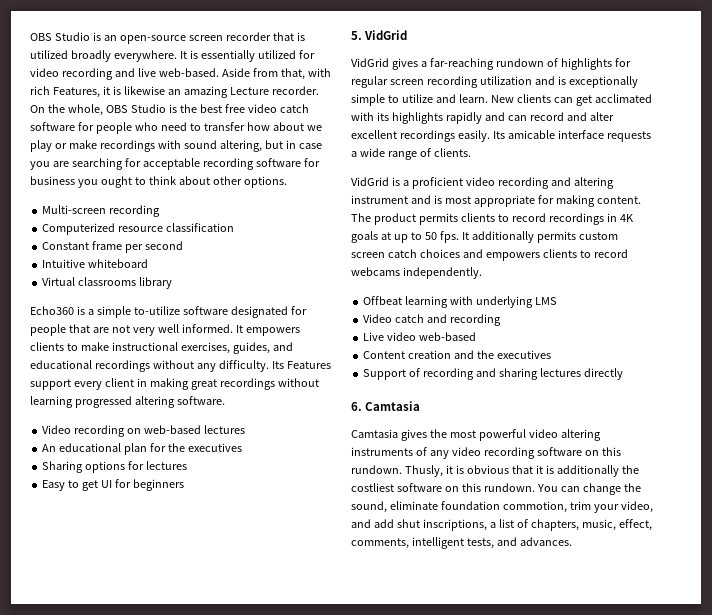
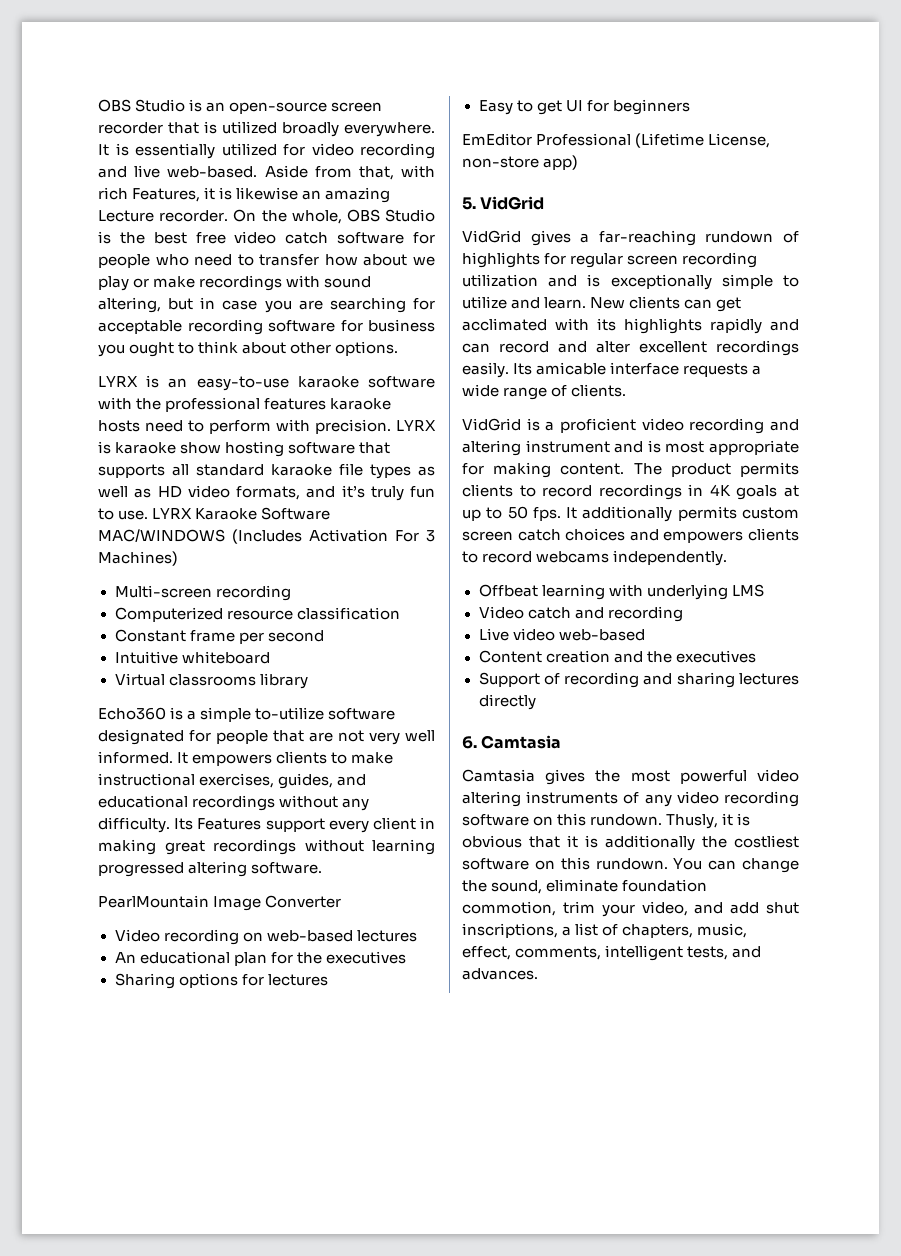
+ LYRX is an easy-to-use karaoke software with the professional features karaoke hosts need to perform with precision. LYRX is karaoke show hosting software that supports all standard karaoke file types as well as HD video formats, and it’s truly fun to use. LYRX Karaoke Software MAC/WINDOWS (Includes Activation For 3 Machines)
+ PearlMountain Image Converter
+ EmEditor Professional (Lifetime License, non-store app)

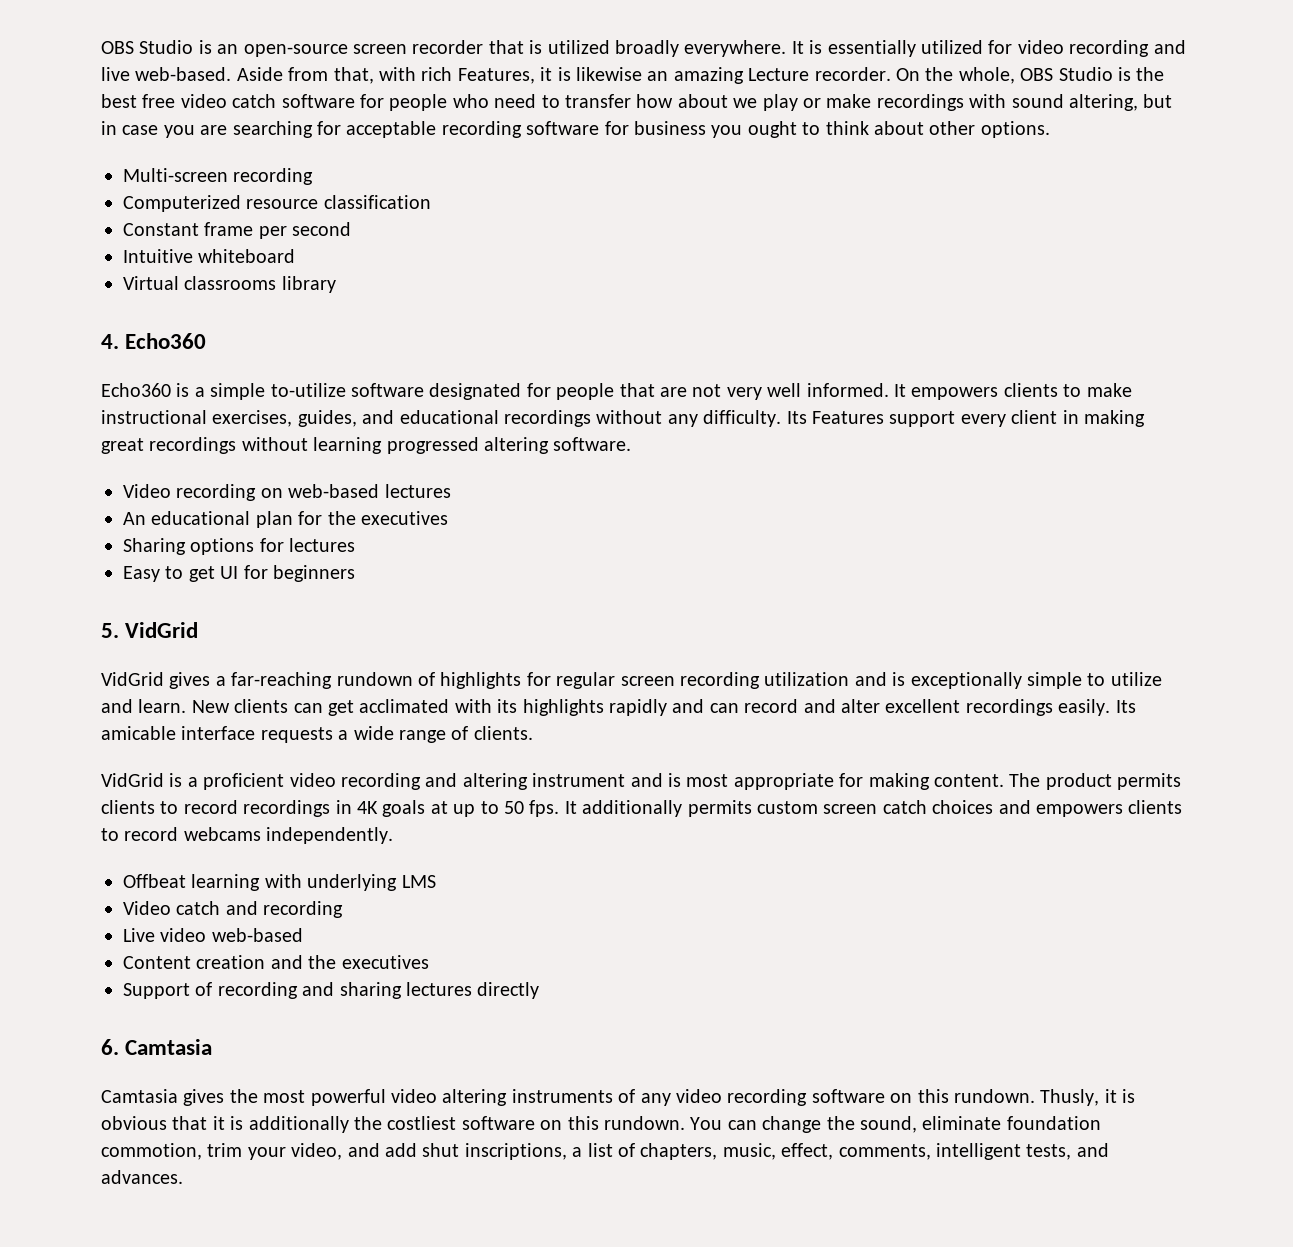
- LYRX is an easy-to-use karaoke software with the professional features karaoke hosts need to perform with precision. LYRX is karaoke show hosting software that supports all standard karaoke file types as well as HD video formats, and it’s truly fun to use. LYRX Karaoke Software MAC/WINDOWS (Includes Activation For 3 Machines)
+ 4. Echo360
- PearlMountain Image Converter
- EmEditor Professional (Lifetime License, non-store app)

